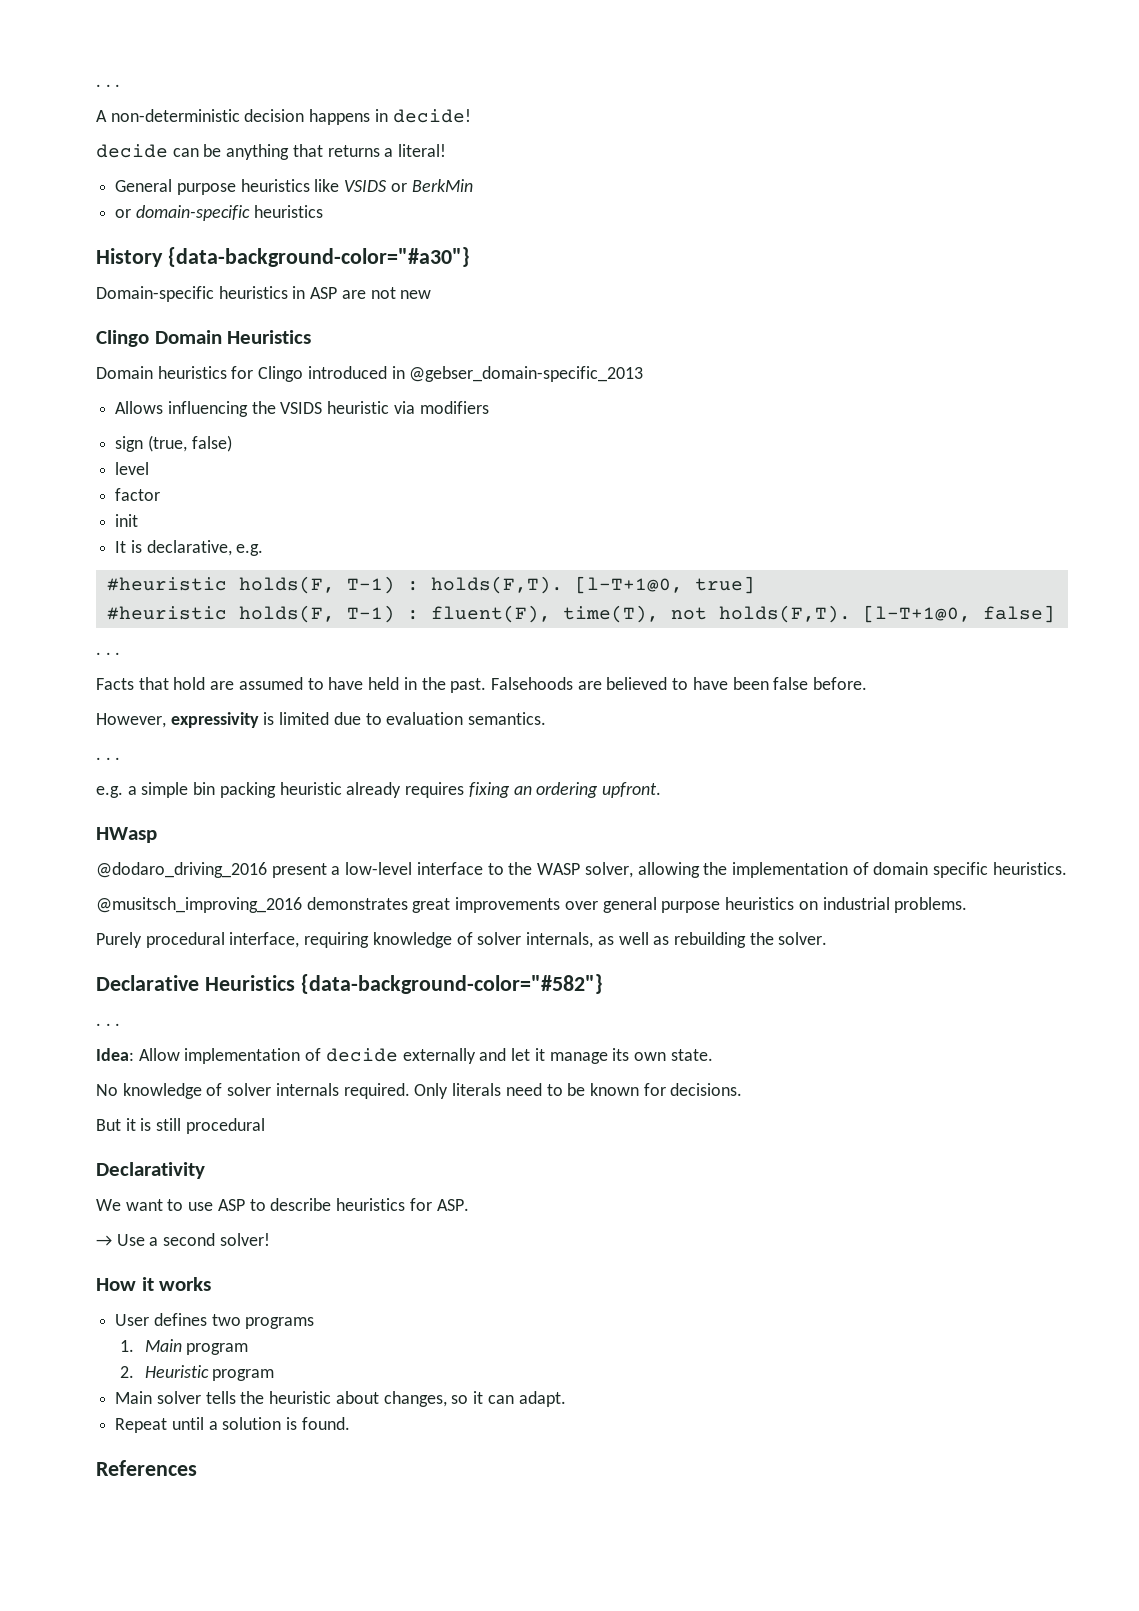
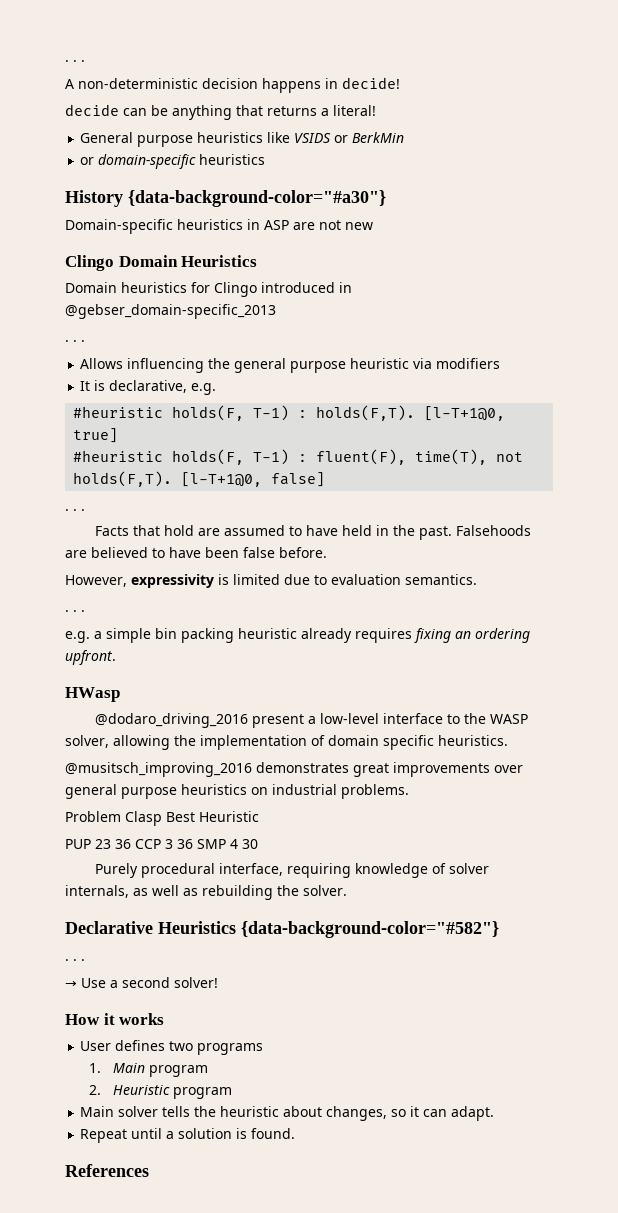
  Domain heuristics for Clingo introduced in @gebser_domain-specific_2013
+ . . .
- Allows influencing the VSIDS heuristic via modifiers
+ Allows influencing the general purpose heuristic via modifiers
- sign (true, false)
- level
- factor
- init
+ Problem Clasp Best Heuristic
+ PUP 23 36 CCP 3 36 SMP 4 30
- Idea: Allow implementation of decide externally and let it manage its own state.
- No knowledge of solver internals required. Only literals need to be known for decisions.
- But it is still procedural
- Declarativity
- We want to use ASP to describe heuristics for ASP.

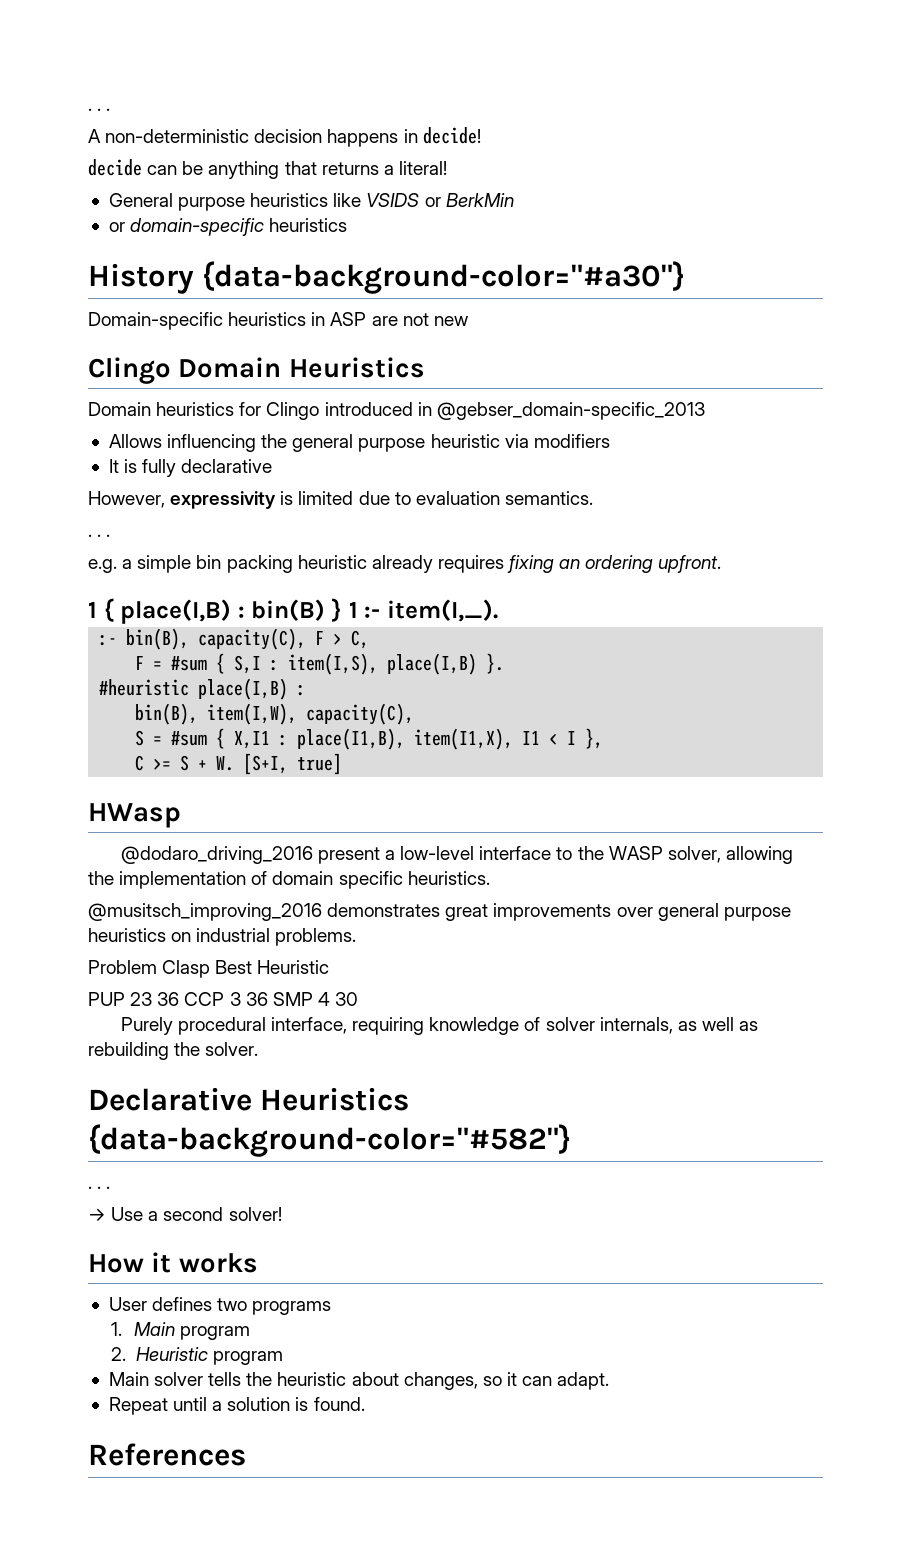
  Domain heuristics for Clingo introduced in @gebser_domain-specific_2013
- . . .
- It is declarative, e.g.
- #heuristic holds(F, T-1) : holds(F,T). [l-T+1@0, true]
- #heuristic holds(F, T-1) : fluent(F), time(T), not holds(F,T). [l-T+1@0, false]
- . . .
- Facts that hold are assumed to have held in the past. Falsehoods are believed to have been false before.
+ It is fully declarative
+ 1 { place(I,B) : bin(B) } 1 :- item(I,_).
+ :- bin(B), capacity(C), F > C,
+ F = #sum { S,I : item(I,S), place(I,B) }.
+ #heuristic place(I,B) :
+ bin(B), item(I,W), capacity(C),
+ S = #sum { X,I1 : place(I1,B), item(I1,X), I1 < I },
+ C >= S + W. [S+I, true]

